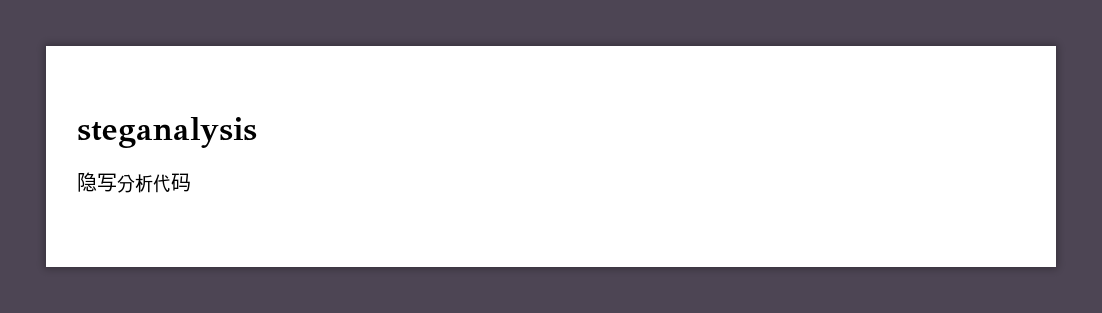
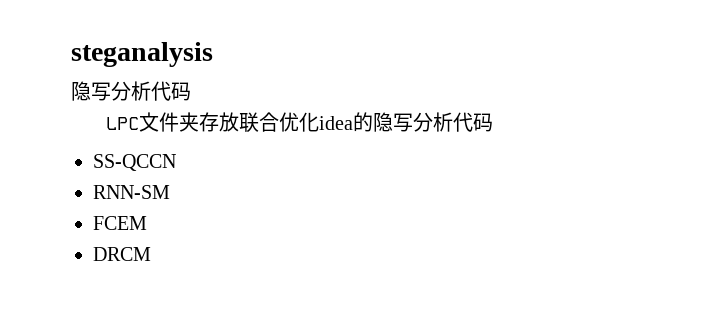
+ LPC文件夹存放联合优化idea的隐写分析代码
+ SS-QCCN
+ RNN-SM
+ FCEM
+ DRCM

